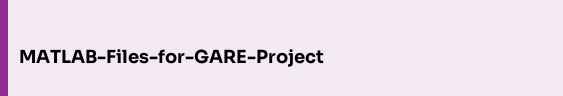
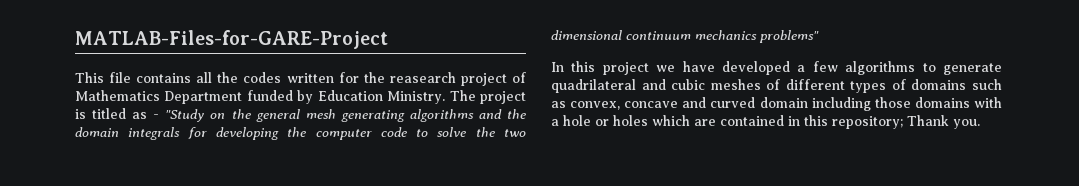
+ This file contains all the codes written for the reasearch project of Mathematics Department funded by Education Ministry. The project is titled as - "Study on the general mesh generating algorithms and the domain integrals for developing the computer code to solve the two dimensional continuum mechanics problems"
+ In this project we have developed a few algorithms to generate quadrilateral and cubic meshes of different types of domains such as convex, concave and curved domain including those domains with a hole or holes which are contained in this repository; Thank you.

